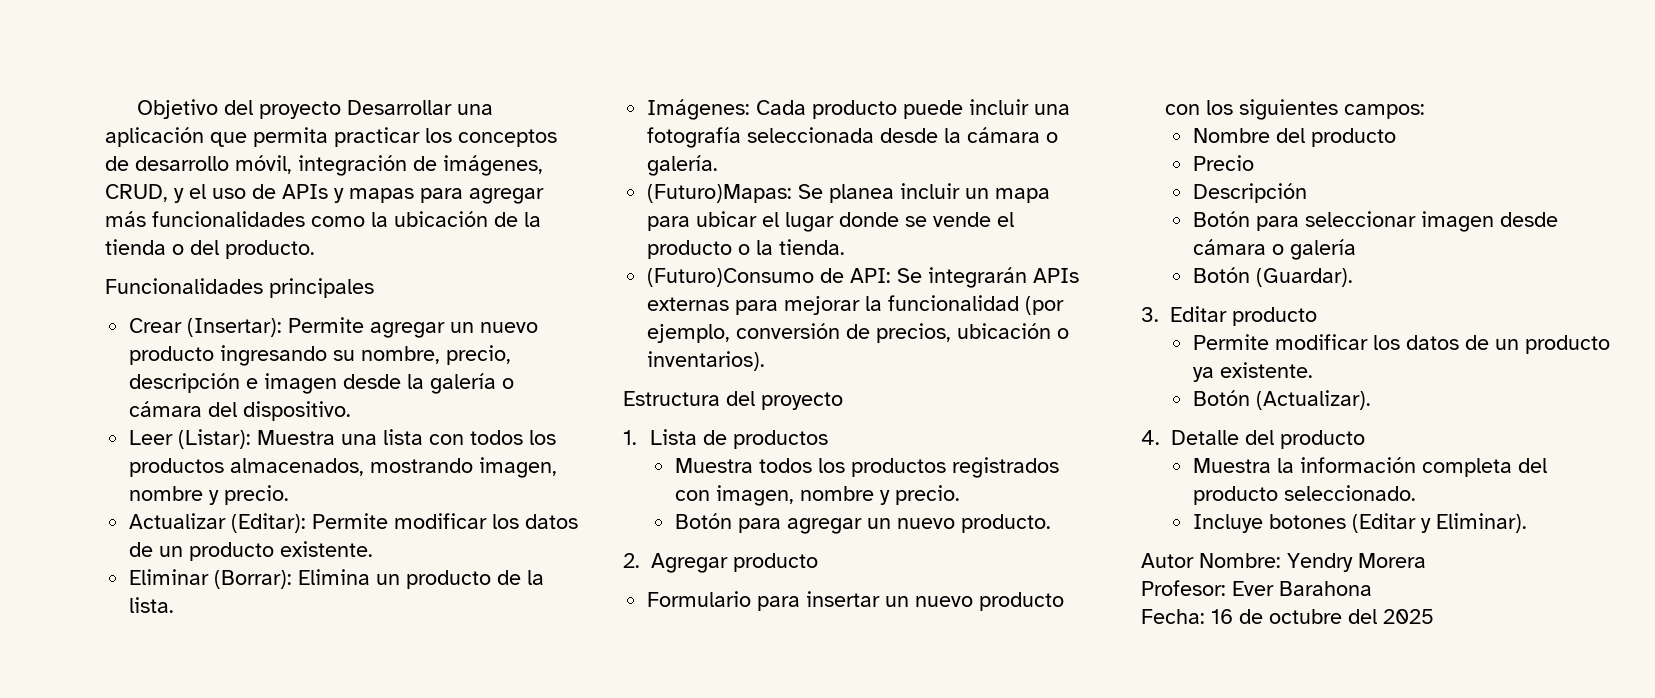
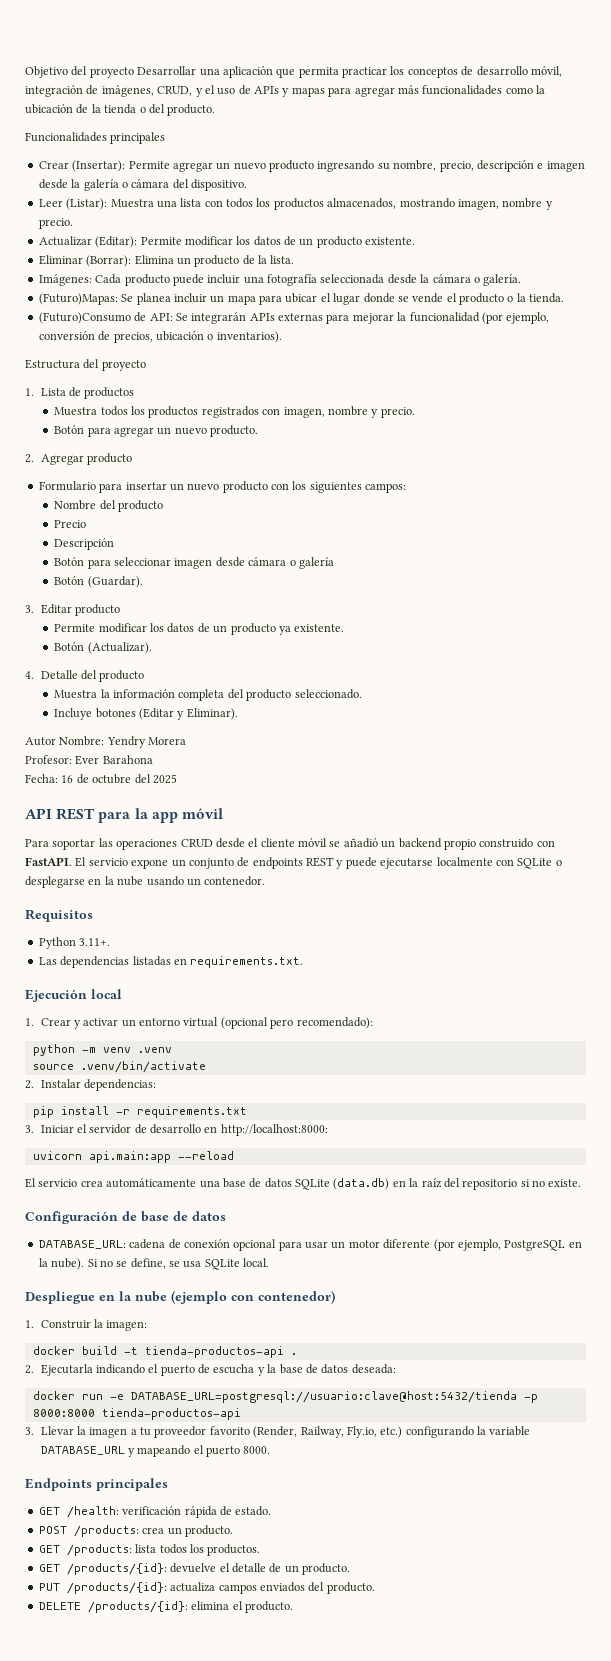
+ API REST para la app móvil
+ Para soportar las operaciones CRUD desde el cliente móvil se añadió un backend propio construido con FastAPI. El servicio expone un conjunto de endpoints REST y puede ejecutarse localmente con SQLite o desplegarse en la nube usando un contenedor.
+ Requisitos
+ Python 3.11+.
+ Las dependencias listadas en requirements.txt.
+ Ejecución local
+ 1. Crear y activar un entorno virtual (opcional pero recomendado):
+ python -m venv .venv
+ source .venv/bin/activate
+ 2. Instalar dependencias:
+ pip install -r requirements.txt
+ 3. Iniciar el servidor de desarrollo en http://localhost:8000:
+ uvicorn api.main:app --reload
+ El servicio crea automáticamente una base de datos SQLite (data.db) en la raíz del repositorio si no existe.
+ Configuración de base de datos
+ DATABASE_URL: cadena de conexión opcional para usar un motor diferente (por ejemplo, PostgreSQL en la nube). Si no se define, se usa SQLite local.
+ Despliegue en la nube (ejemplo con contenedor)
+ 1. Construir la imagen:
+ docker build -t tienda-productos-api .
+ 2. Ejecutarla indicando el puerto de escucha y la base de datos deseada:
+ docker run -e DATABASE_URL=postgresql://usuario:clave@host:5432/tienda -p 8000:8000 tienda-productos-api
+ 3. Llevar la imagen a tu proveedor favorito (Render, Railway, Fly.io, etc.) configurando la variable DATABASE_URL y mapeando el puerto 8000.
+ Endpoints principales
+ GET /health: verificación rápida de estado.
+ POST /products: crea un producto.
+ GET /products: lista todos los productos.
+ GET /products/{id}: devuelve el detalle de un producto.
+ PUT /products/{id}: actualiza campos enviados del producto.
+ DELETE /products/{id}: elimina el producto.

